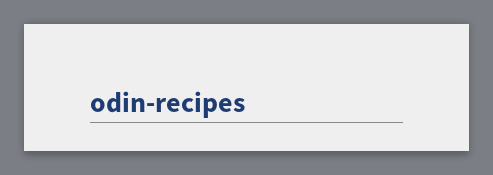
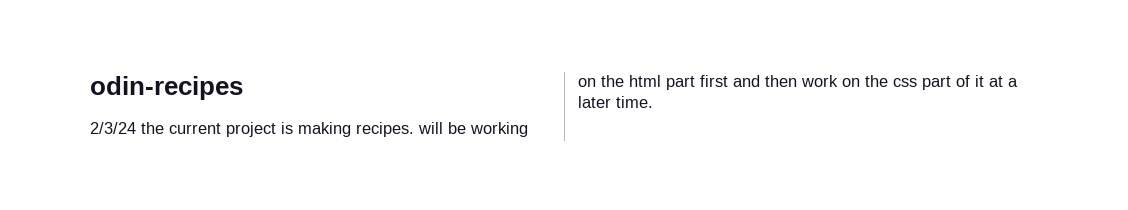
+ 2/3/24 the current project is making recipes. will be working on the html part first and then work on the css part of it at a later time.

